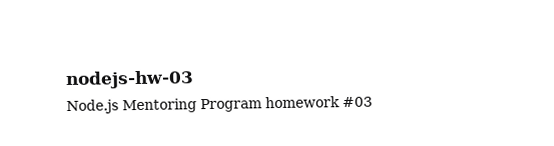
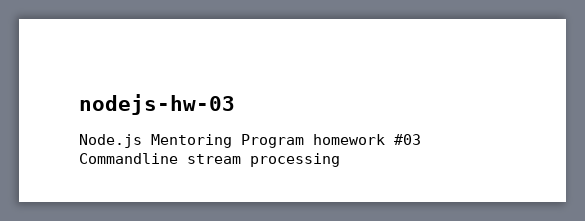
- Node.js Mentoring Program homework #03
+ Node.js Mentoring Program homework #03 Commandline stream processing

